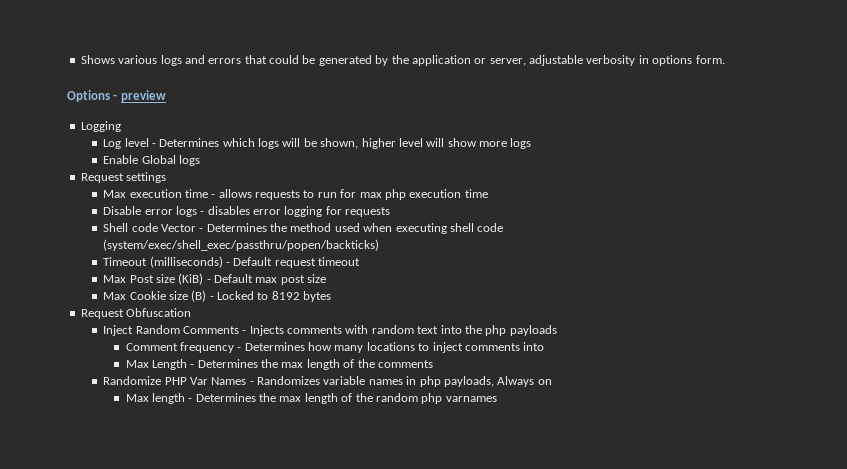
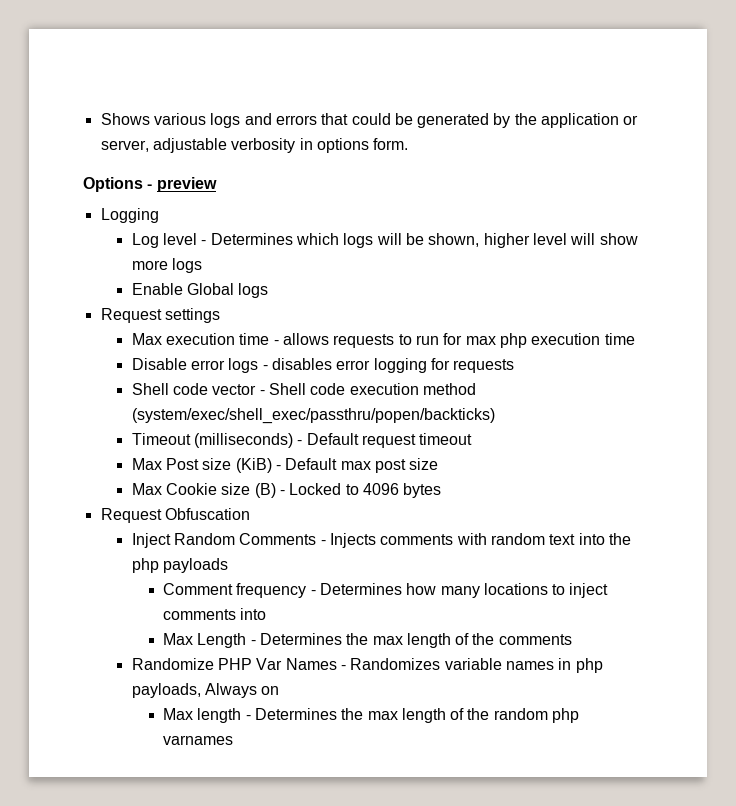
- Shell code Vector - Determines the method used when executing shell code (system/exec/shell_exec/passthru/popen/backticks)
+ Shell code vector - Shell code execution method (system/exec/shell_exec/passthru/popen/backticks)
- Max Cookie size (B) - Locked to 8192 bytes
+ Max Cookie size (B) - Locked to 4096 bytes

